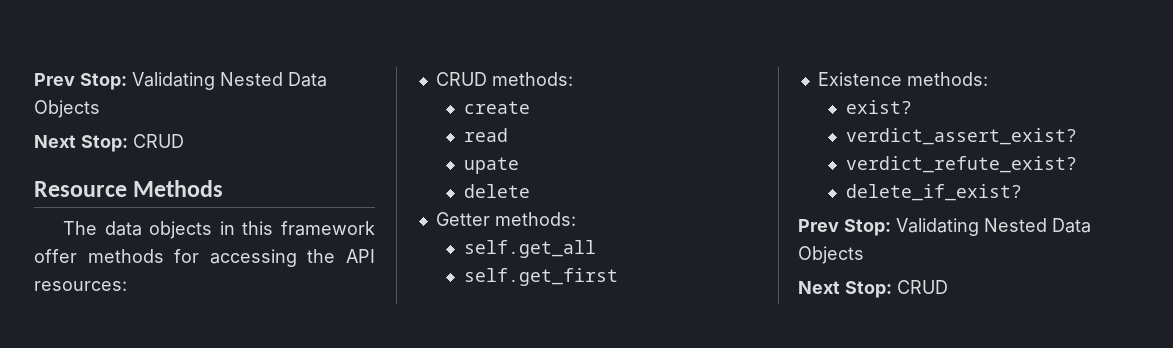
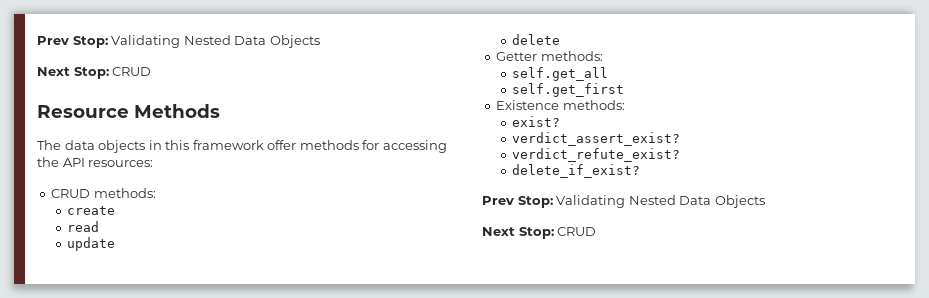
- upate
+ update

